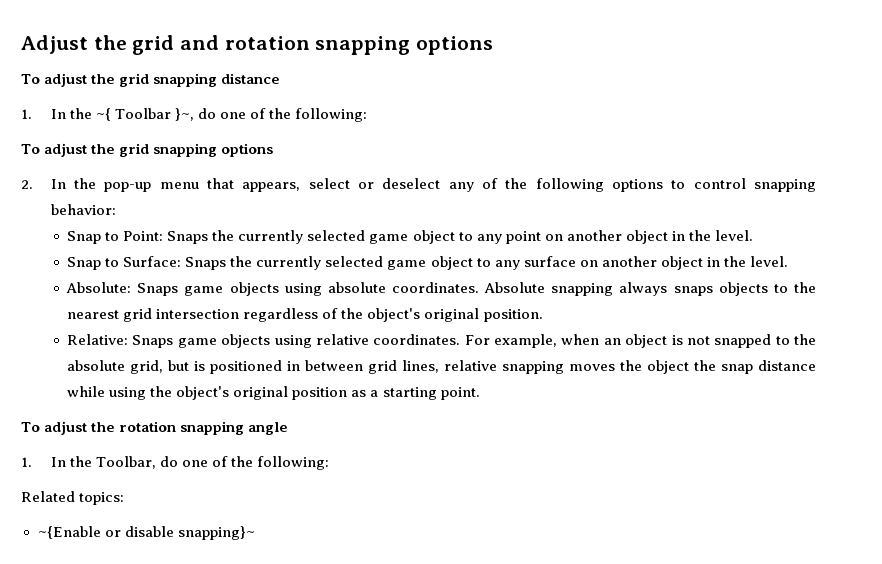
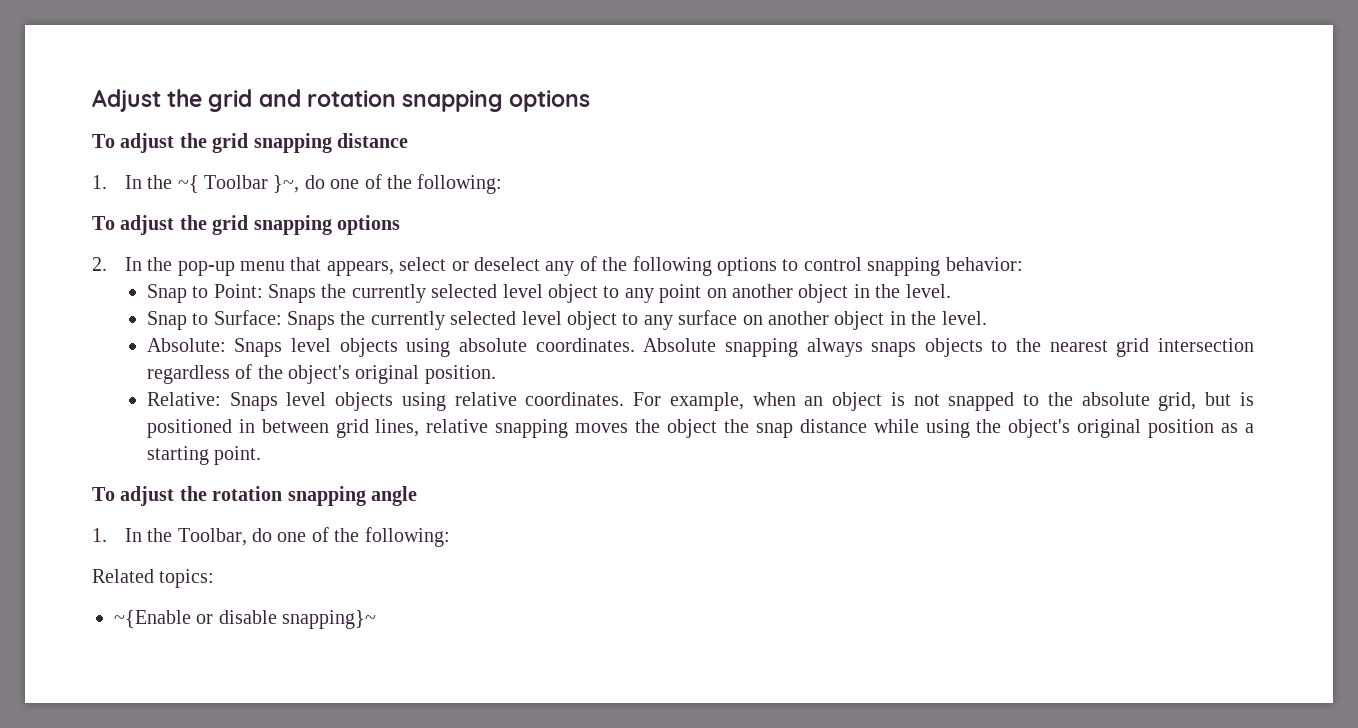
- Snap to Point: Snaps the currently selected game object to any point on another object in the level.
+ Snap to Point: Snaps the currently selected level object to any point on another object in the level.
- Snap to Surface: Snaps the currently selected game object to any surface on another object in the level.
+ Snap to Surface: Snaps the currently selected level object to any surface on another object in the level.
- Absolute: Snaps game objects using absolute coordinates.
+ Absolute: Snaps level objects using absolute coordinates.
- Relative: Snaps game objects using relative coordinates.
+ Relative: Snaps level objects using relative coordinates.

